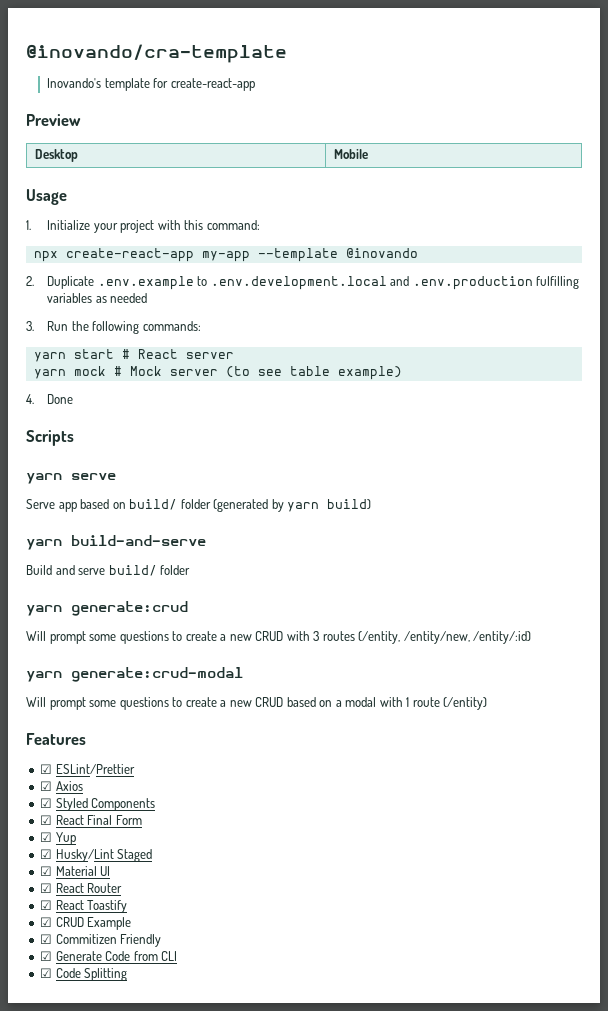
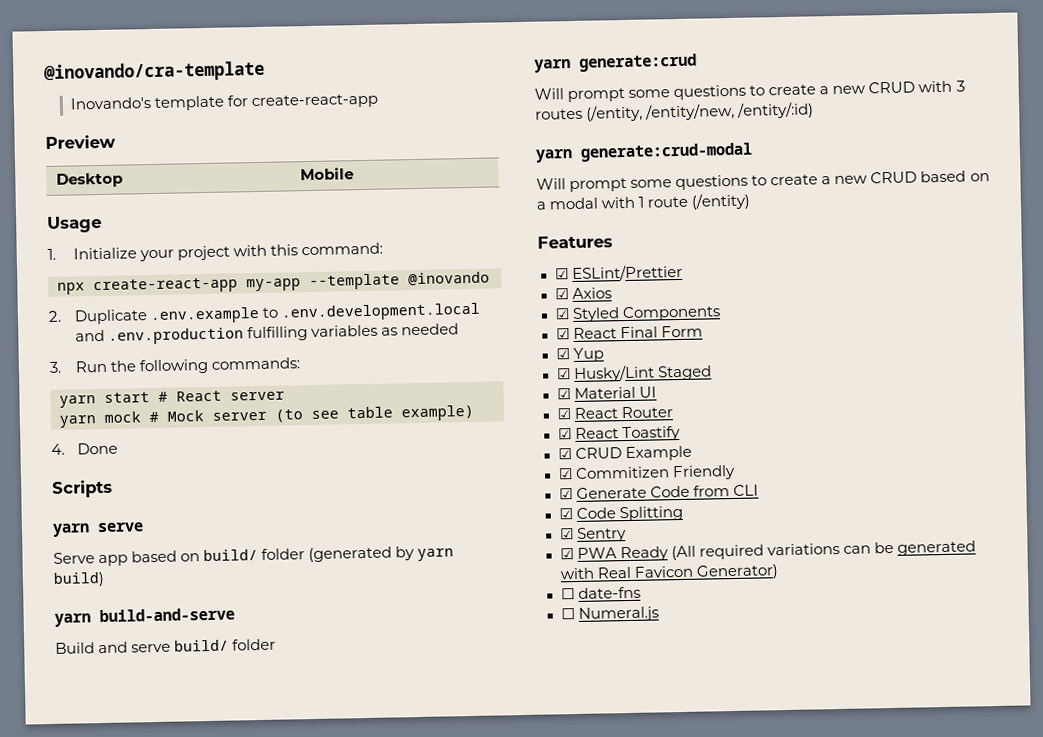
+ ☑ Sentry
+ ☑ PWA Ready (All required variations can be generated with Real Favicon Generator)
+ ☐ date-fns
+ ☐ Numeral.js

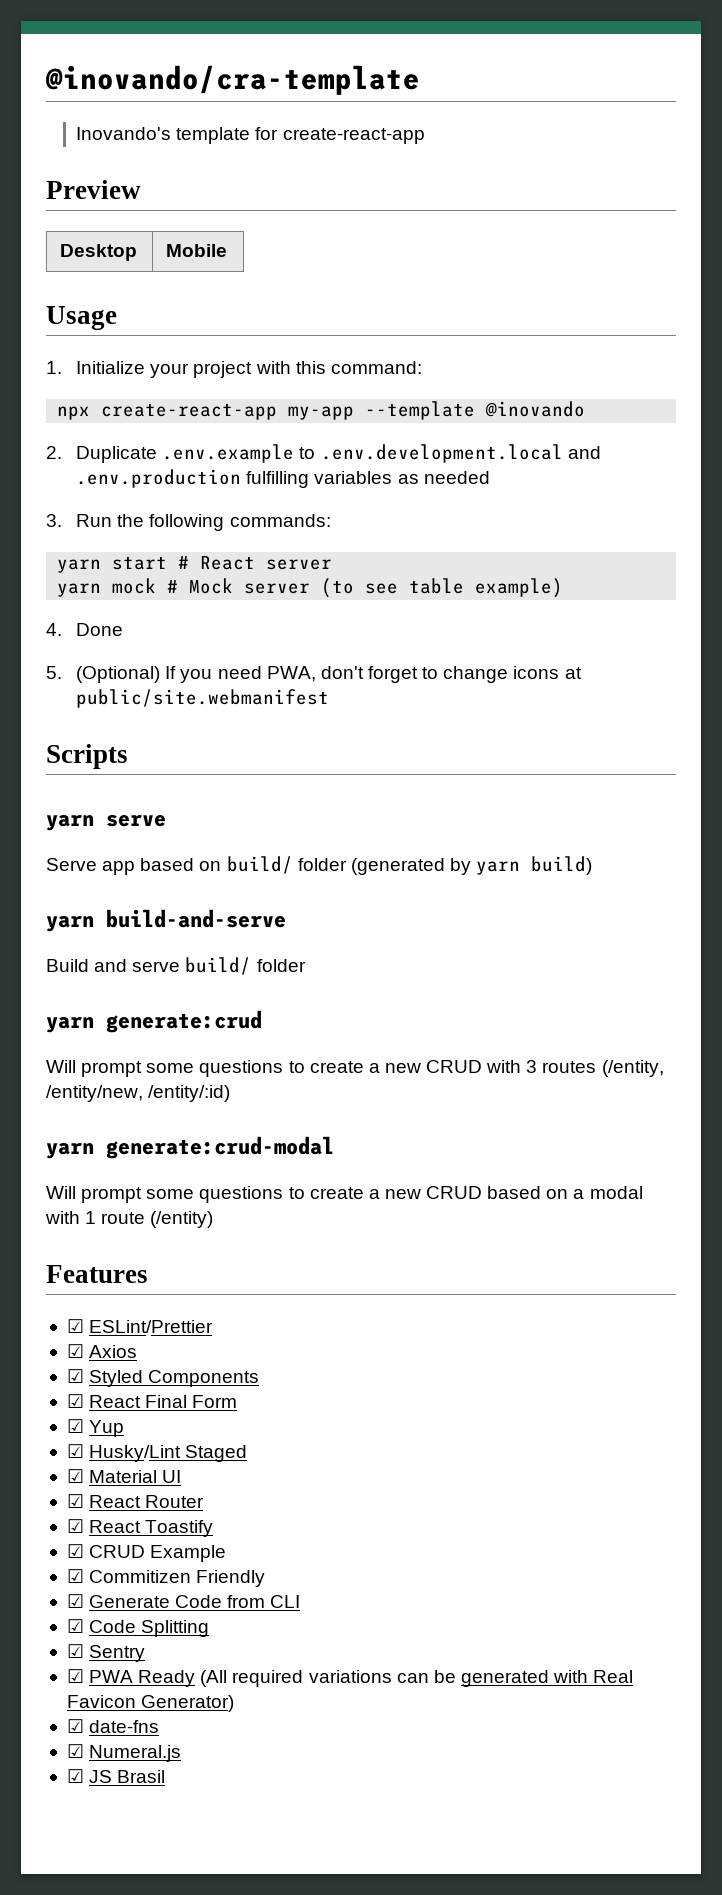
+ 5. (Optional) If you need PWA, don't forget to change icons at public/site.webmanifest
- ☐ date-fns
+ ☑ date-fns
- ☐ Numeral.js
+ ☑ Numeral.js
+ ☑ JS Brasil

